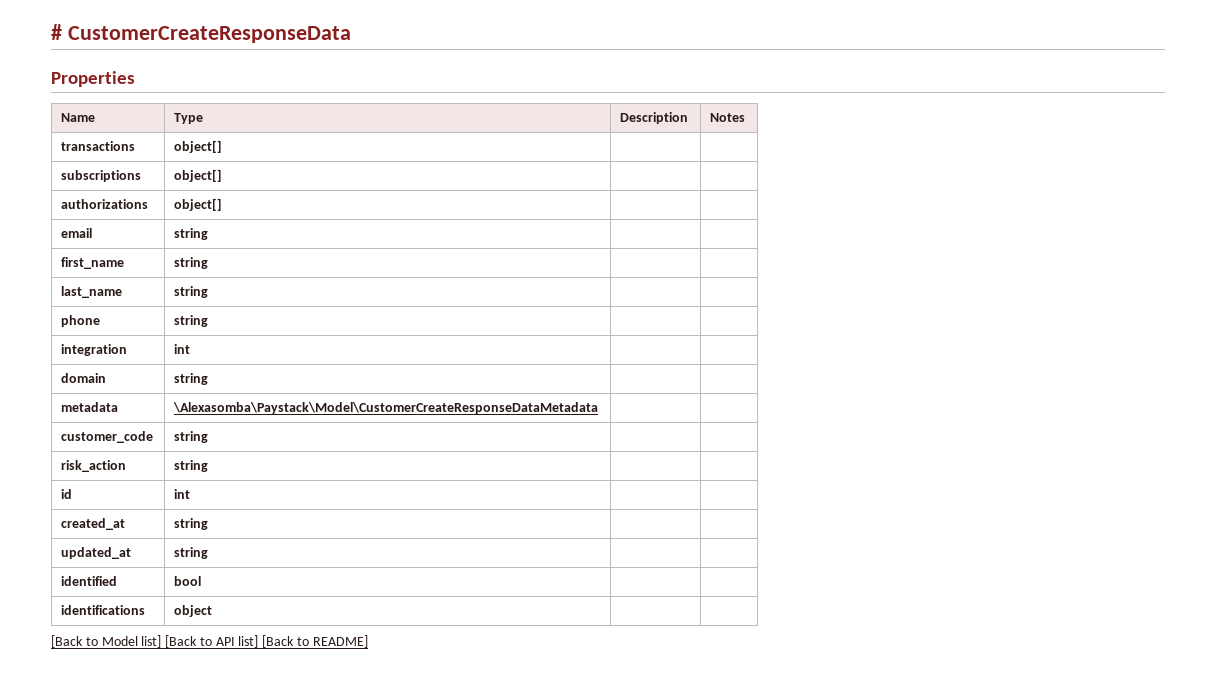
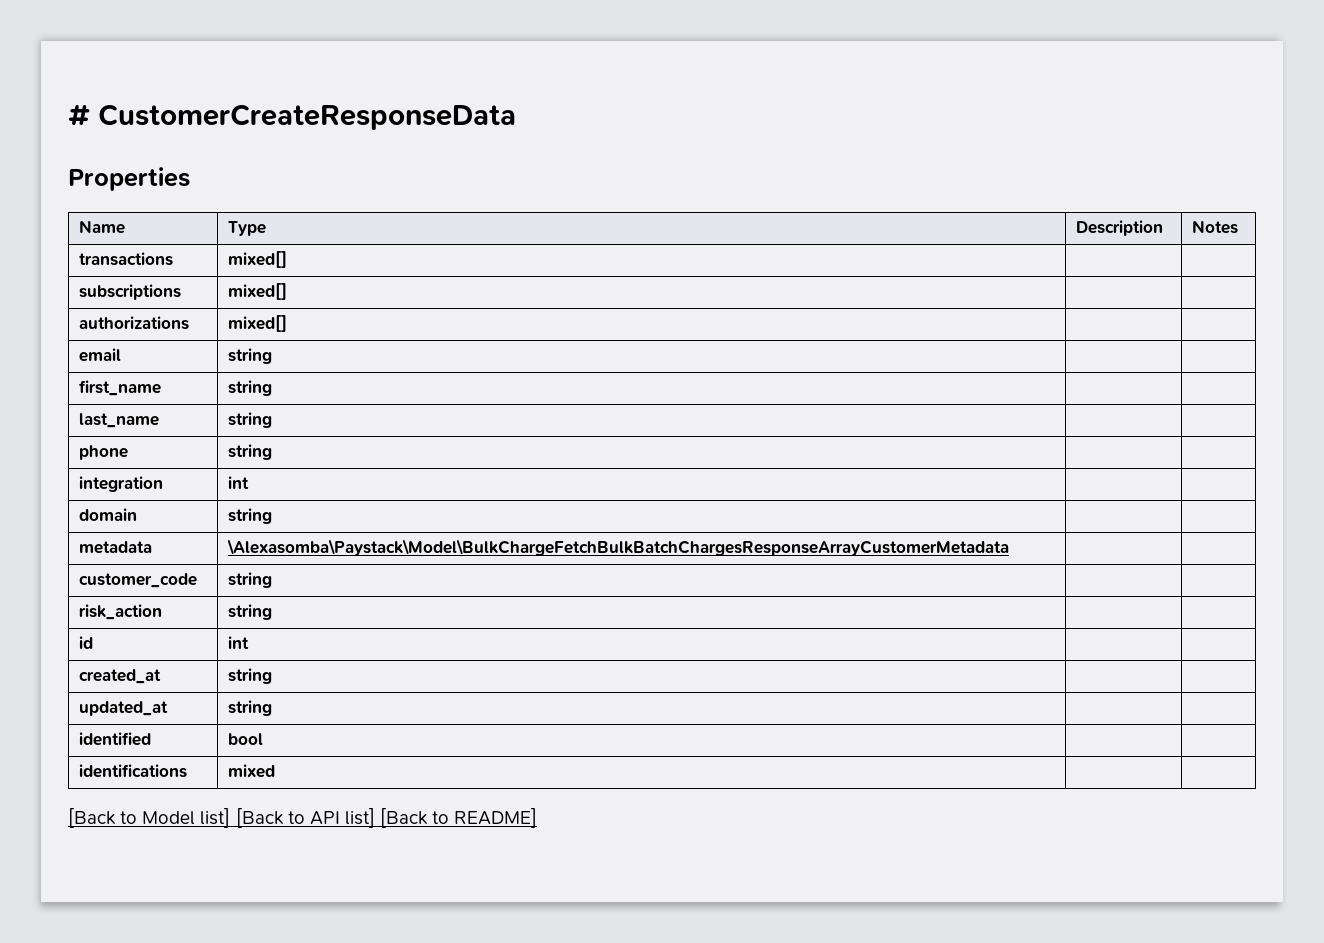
- transactions | object[] | |
+ transactions | mixed[] | |
- subscriptions | object[] | |
+ subscriptions | mixed[] | |
- authorizations | object[] | |
+ authorizations | mixed[] | |
- metadata | \Alexasomba\Paystack\Model\CustomerCreateResponseDataMetadata | |
+ metadata | \Alexasomba\Paystack\Model\BulkChargeFetchBulkBatchChargesResponseArrayCustomerMetadata | |
- identifications | object | |
+ identifications | mixed | |

